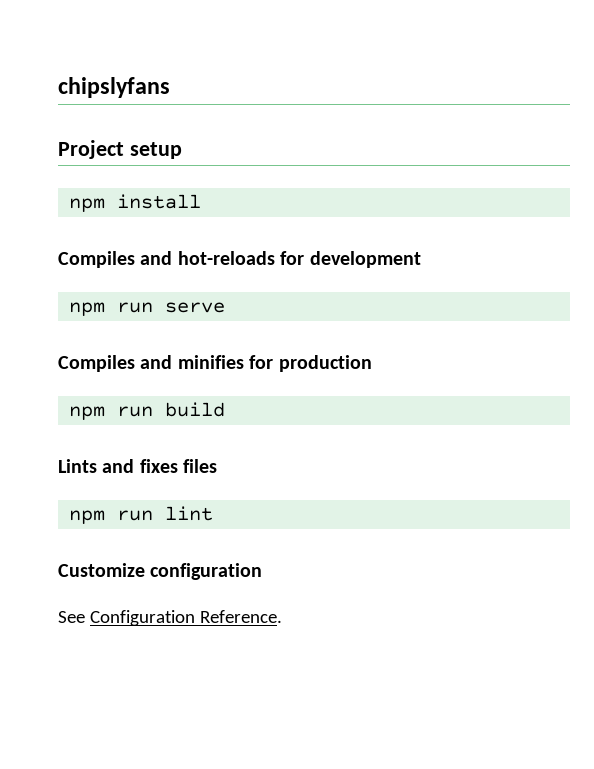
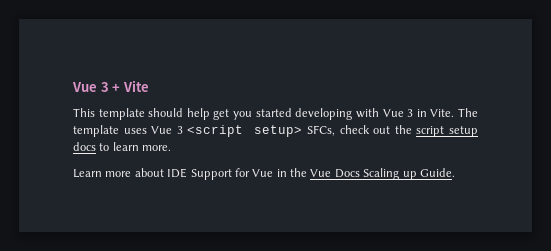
- chipslyfans
- Project setup
- npm install
- Compiles and hot-reloads for development
- npm run serve
- Compiles and minifies for production
- npm run build
- Lints and fixes files
- npm run lint
- Customize configuration
- See Configuration Reference.
+ Vue 3 + Vite
+ This template should help get you started developing with Vue 3 in Vite. The template uses Vue 3 <script setup> SFCs, check out the script setup docs to learn more.
+ Learn more about IDE Support for Vue in the Vue Docs Scaling up Guide.

